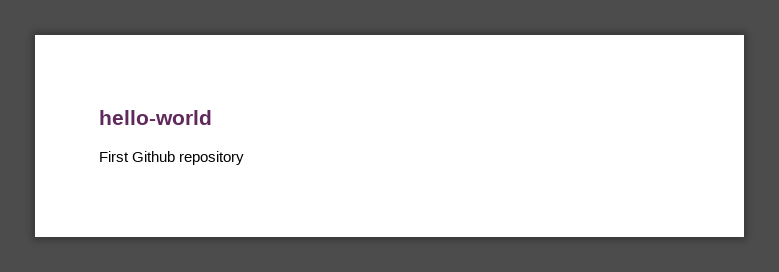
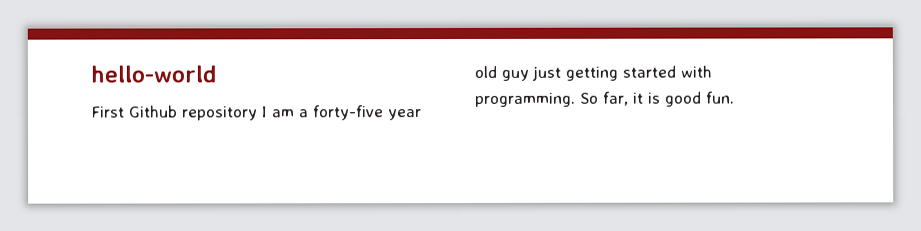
- First Github repository
+ First Github repository I am a forty-five year old guy just getting started with programming. So far, it is good fun.

